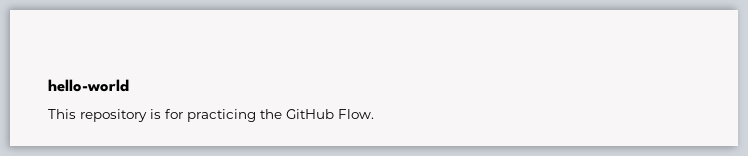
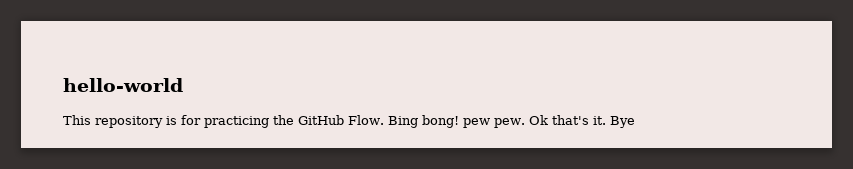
+ Bing bong! pew pew. Ok that's it. Bye

